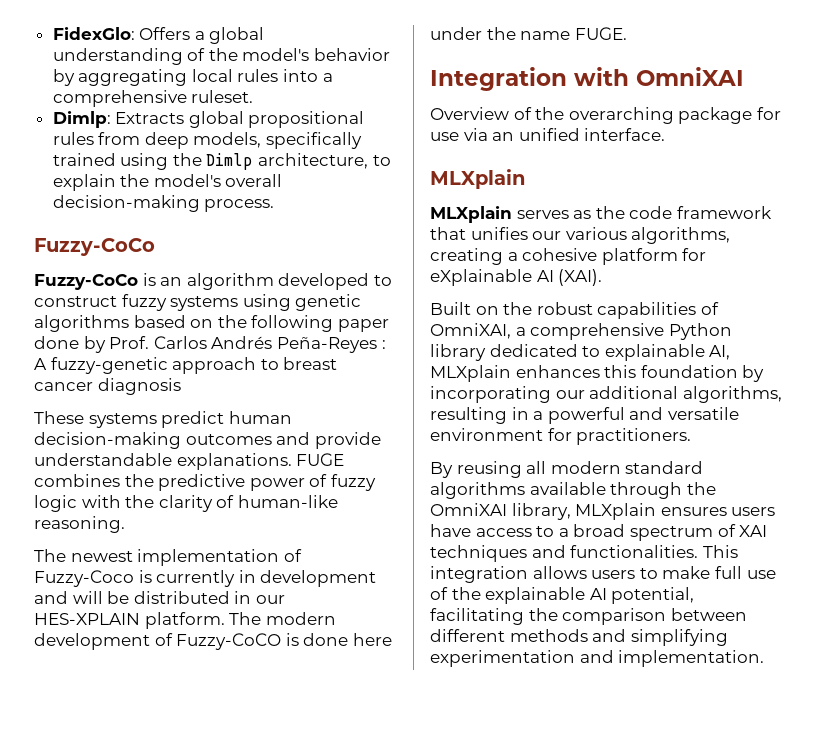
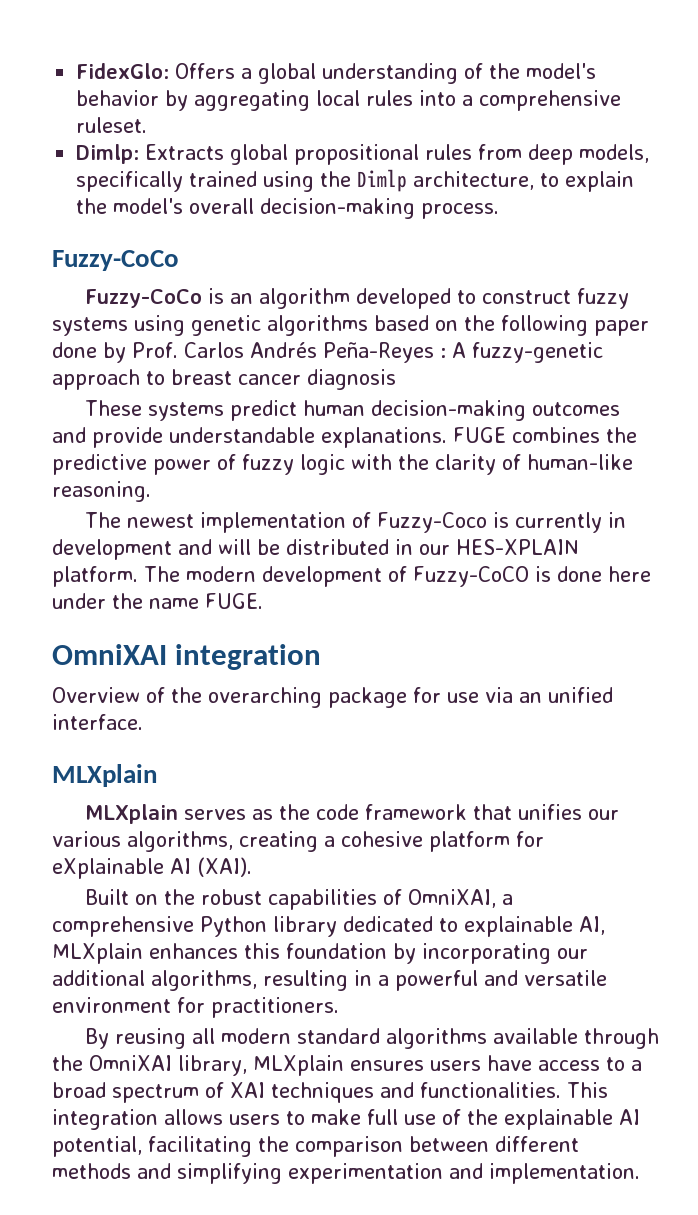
- Integration with OmniXAI
+ OmniXAI integration

